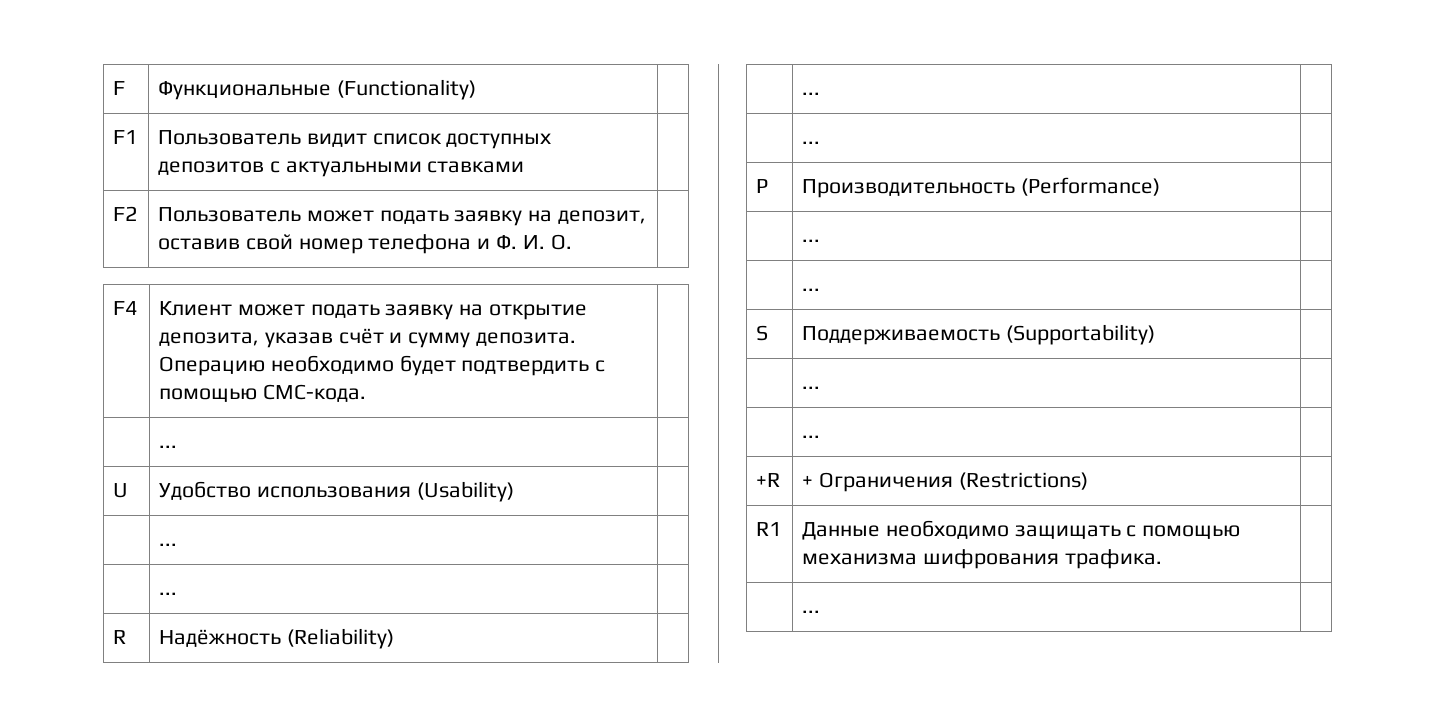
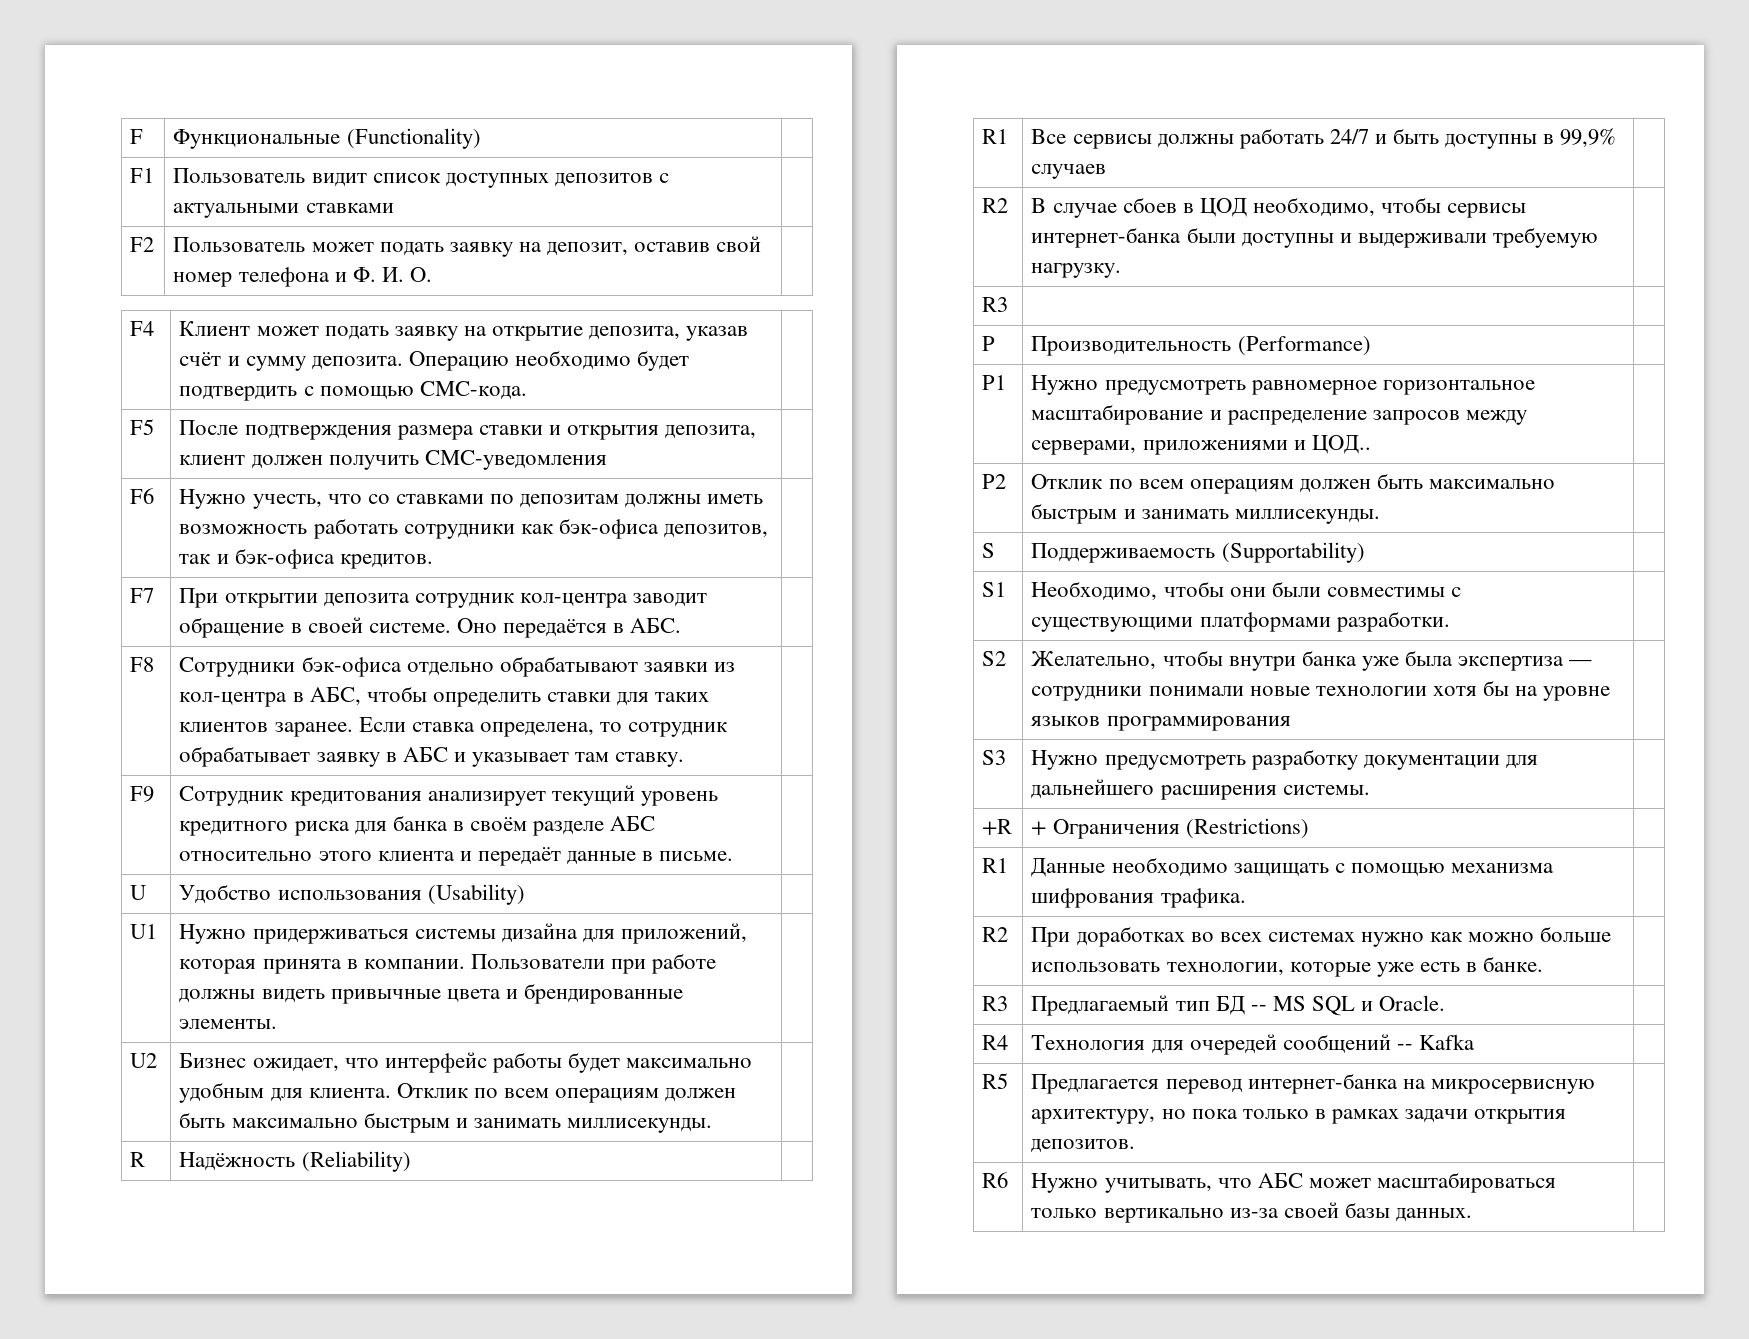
  F4 | Клиент может подать заявку на открытие депозита, указав счёт и сумму депозита. Операцию необходимо будет подтвердить с помощью СМС-кода. |
- | ... |
+ F5 | После подтверждения размера ставки и открытия депозита, клиент должен получить СМС-уведомления |
+ F6 | Нужно учесть, что со ставками по депозитам должны иметь возможность работать сотрудники как бэк-офиса депозитов, так и бэк-офиса кредитов. |
+ F7 | При открытии депозита сотрудник кол-центра заводит обращение в своей системе. Оно передаётся в АБС. |
+ F8 | Сотрудники бэк-офиса отдельно обрабатывают заявки из кол-центра в АБС, чтобы определить ставки для таких клиентов заранее. Если ставка определена, то сотрудник обрабатывает заявку в АБС и указывает там ставку. |
+ F9 | Сотрудник кредитования анализирует текущий уровень кредитного риска для банка в своём разделе АБС относительно этого клиента и передаёт данные в письме. |
  U | Удобство использования (Usability) |
- | ... |
- | ... |
+ U1 | Нужно придерживаться системы дизайна для приложений, которая принята в компании. Пользователи при работе должны видеть привычные цвета и брендированные элементы. |
+ U2 | Бизнес ожидает, что интерфейс работы будет максимально удобным для клиента. Отклик по всем операциям должен быть максимально быстрым и занимать миллисекунды. |
  R | Надёжность (Reliability) |
- | ... |
- | ... |
+ R1 | Все сервисы должны работать 24/7 и быть доступны в 99,9% случаев |
+ R2 | В случае сбоев в ЦОД необходимо, чтобы сервисы интернет-банка были доступны и выдерживали требуемую нагрузку. |
+ R3 | |
  P | Производительность (Performance) |
- | ... |
- | ... |
+ P1 | Нужно предусмотреть равномерное горизонтальное масштабирование и распределение запросов между серверами, приложениями и ЦОД.. |
+ P2 | Отклик по всем операциям должен быть максимально быстрым и занимать миллисекунды. |
  S | Поддерживаемость (Supportability) |
- | ... |
- | ... |
+ S1 | Необходимо, чтобы они были совместимы с существующими платформами разработки. |
+ S2 | Желательно, чтобы внутри банка уже была экспертиза — сотрудники понимали новые технологии хотя бы на уровне языков программирования |
+ S3 | Нужно предусмотреть разработку документации для дальнейшего расширения системы. |
  R1 | Данные необходимо защищать с помощью механизма шифрования трафика. |
- | ... |
+ R2 | При доработках во всех системах нужно как можно больше использовать технологии, которые уже есть в банке. |
+ R3 | Предлагаемый тип БД -- MS SQL и Oracle. |
+ R4 | Технология для очередей сообщений -- Kafka |
+ R5 | Предлагается перевод интернет-банка на микросервисную архитектуру, но пока только в рамках задачи открытия депозитов. |
+ R6 | Нужно учитывать, что АБС может масштабироваться только вертикально из-за своей базы данных. |

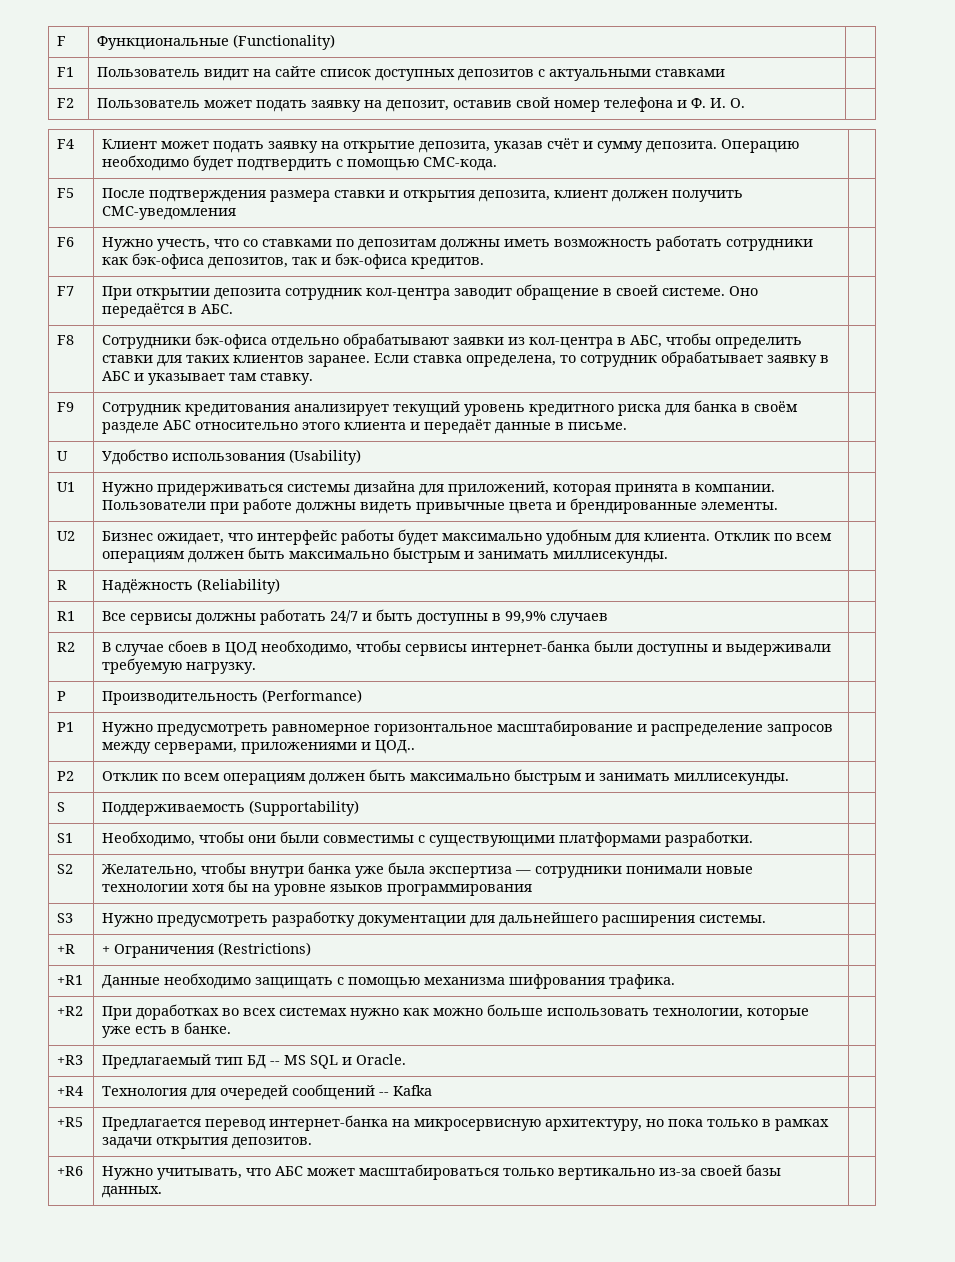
- F1 | Пользователь видит список доступных депозитов с актуальными ставками |
+ F1 | Пользователь видит на сайте список доступных депозитов с актуальными ставками |
- R3 | |
- R1 | Данные необходимо защищать с помощью механизма шифрования трафика. |
+ +R1 | Данные необходимо защищать с помощью механизма шифрования трафика. |
- R2 | При доработках во всех системах нужно как можно больше использовать технологии, которые уже есть в банке. |
+ +R2 | При доработках во всех системах нужно как можно больше использовать технологии, которые уже есть в банке. |
- R3 | Предлагаемый тип БД -- MS SQL и Oracle. |
+ +R3 | Предлагаемый тип БД -- MS SQL и Oracle. |
- R4 | Технология для очередей сообщений -- Kafka |
+ +R4 | Технология для очередей сообщений -- Kafka |
- R5 | Предлагается перевод интернет-банка на микросервисную архитектуру, но пока только в рамках задачи открытия депозитов. |
+ +R5 | Предлагается перевод интернет-банка на микросервисную архитектуру, но пока только в рамках задачи открытия депозитов. |
- R6 | Нужно учитывать, что АБС может масштабироваться только вертикально из-за своей базы данных. |
+ +R6 | Нужно учитывать, что АБС может масштабироваться только вертикально из-за своей базы данных. |

